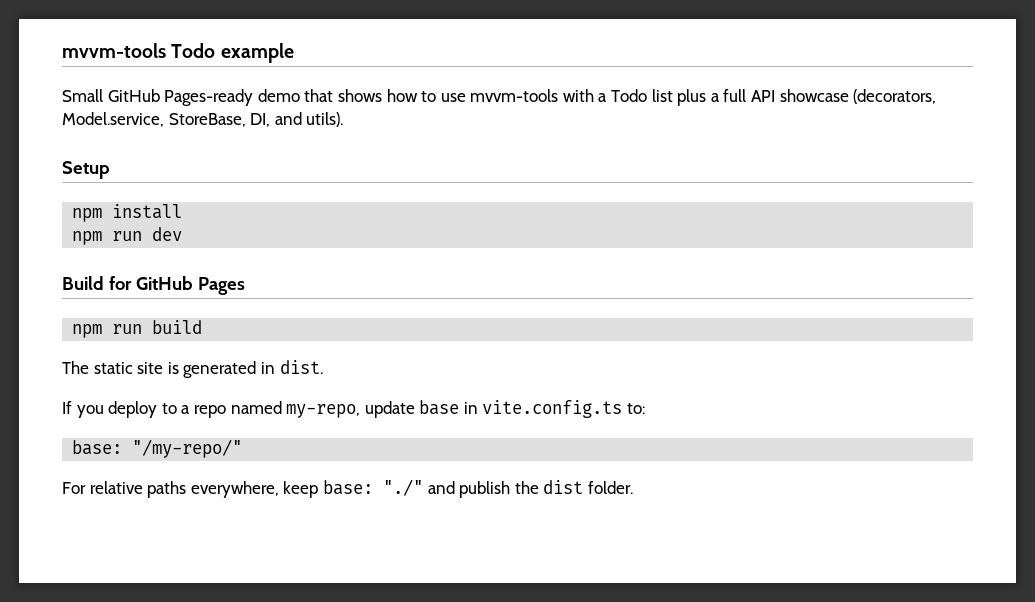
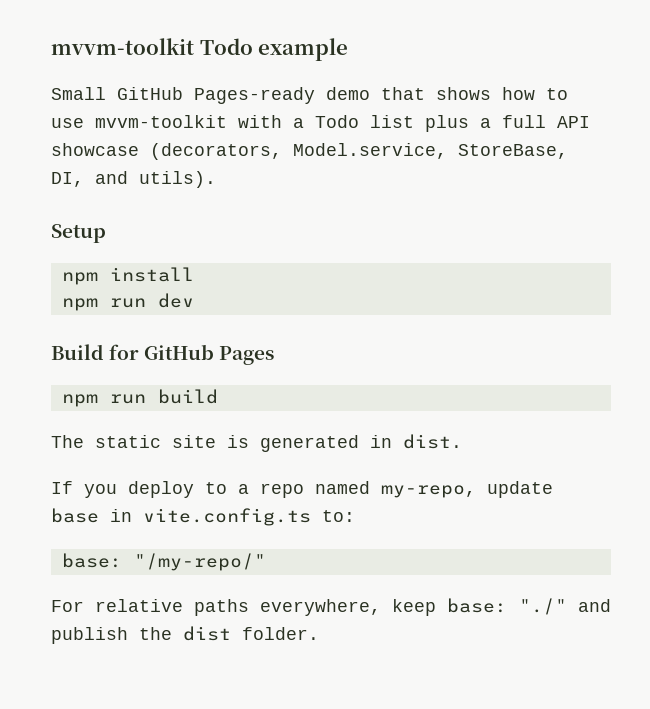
- mvvm-tools Todo example
+ mvvm-toolkit Todo example
- Small GitHub Pages-ready demo that shows how to use mvvm-tools with a Todo list plus a full API showcase (decorators, Model.service, StoreBase, DI, and utils).
+ Small GitHub Pages-ready demo that shows how to use mvvm-toolkit with a Todo list plus a full API showcase (decorators, Model.service, StoreBase, DI, and utils).

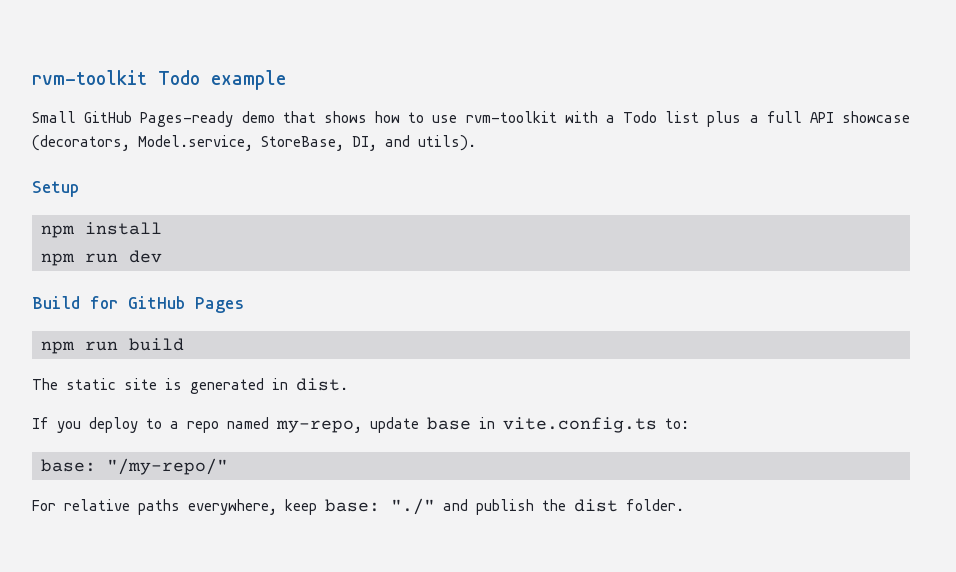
- mvvm-toolkit Todo example
+ rvm-toolkit Todo example
- Small GitHub Pages-ready demo that shows how to use mvvm-toolkit with a Todo list plus a full API showcase (decorators, Model.service, StoreBase, DI, and utils).
+ Small GitHub Pages-ready demo that shows how to use rvm-toolkit with a Todo list plus a full API showcase (decorators, Model.service, StoreBase, DI, and utils).

